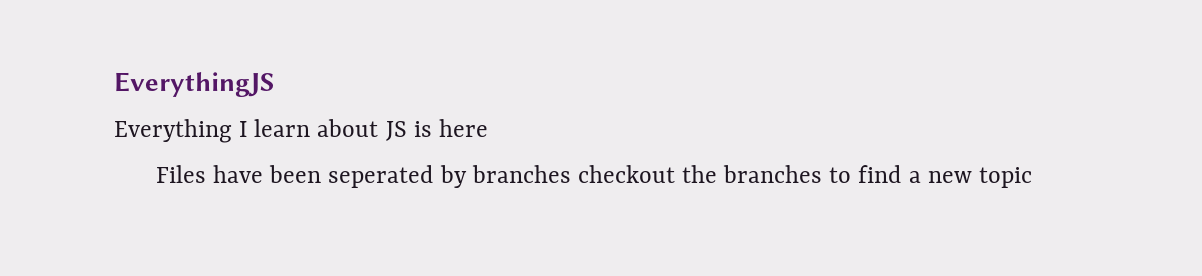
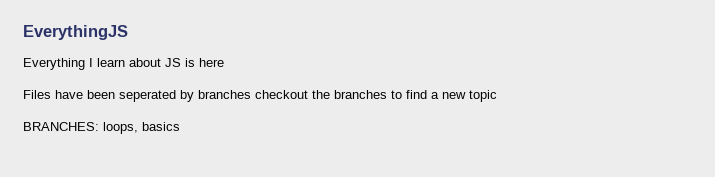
+ BRANCHES: loops, basics

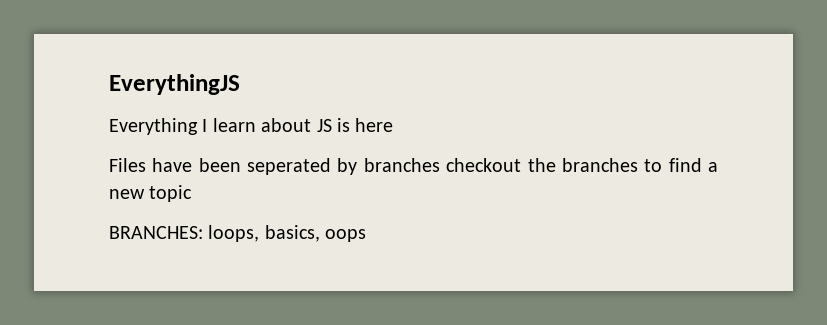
- BRANCHES: loops, basics
+ BRANCHES: loops, basics, oops

